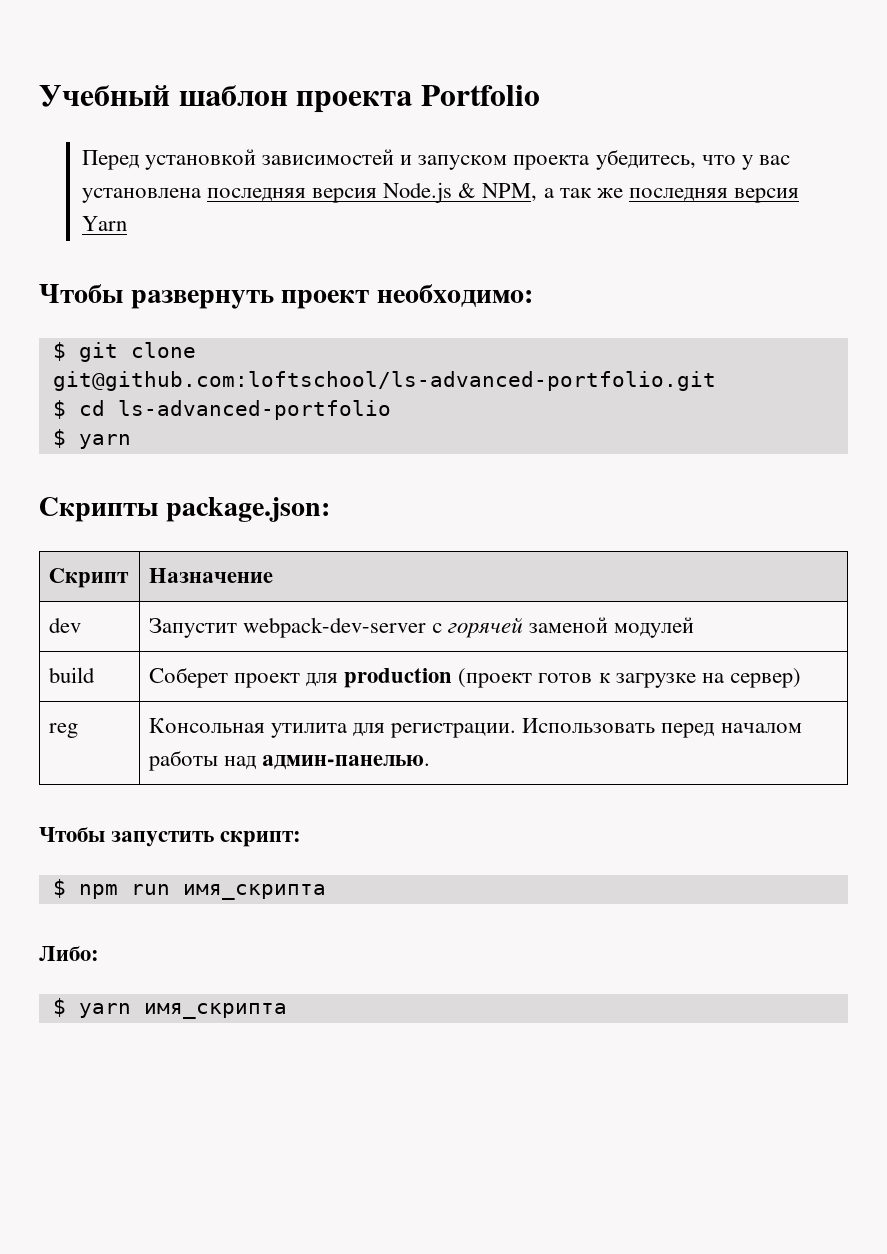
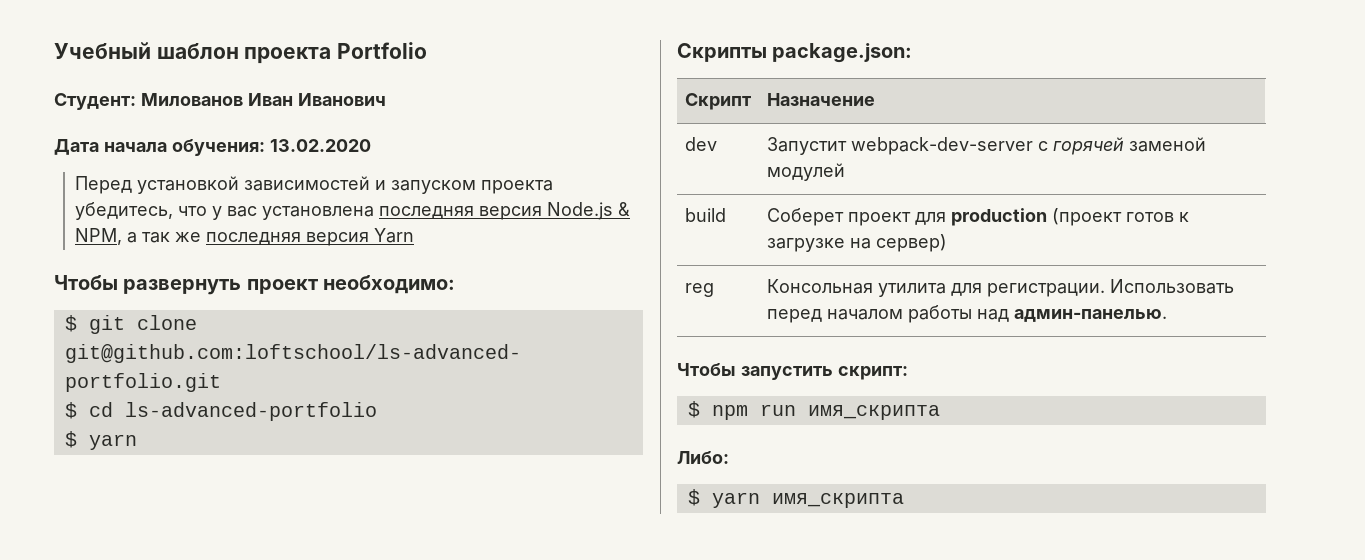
+ Студент: Милованов Иван Иванович
+ Дата начала обучения: 13.02.2020

